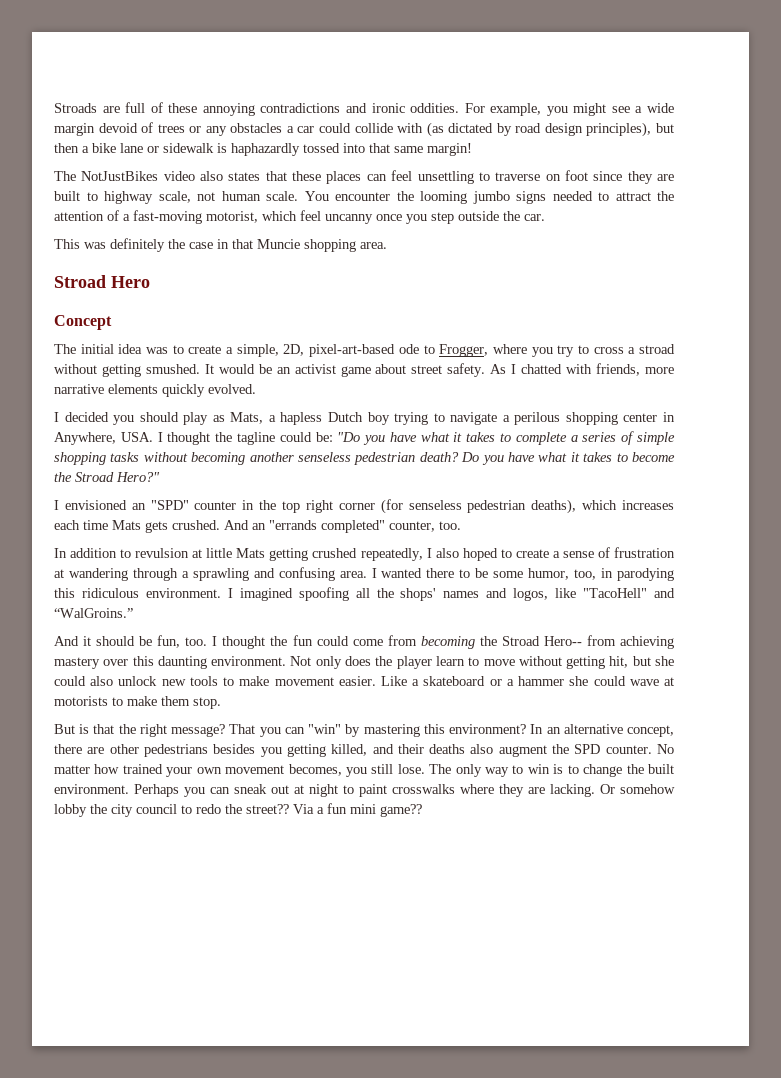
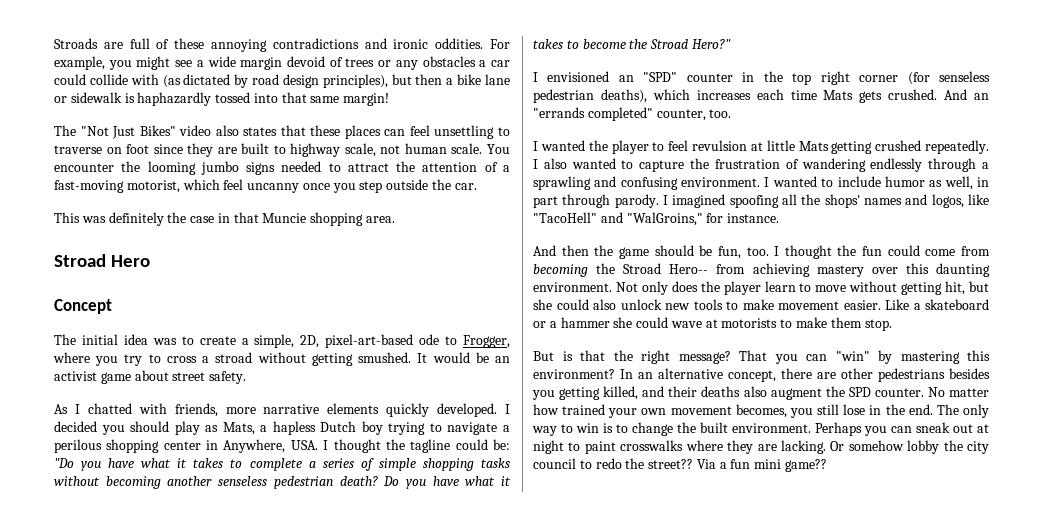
- The NotJustBikes video also states that these places can feel unsettling to traverse on foot since they are built to highway scale, not human scale.
+ The "Not Just Bikes" video also states that these places can feel unsettling to traverse on foot since they are built to highway scale, not human scale.
- It would be an activist game about street safety. As I chatted with friends, more narrative elements quickly evolved.
- I decided you should play as Mats, a hapless Dutch boy trying to navigate a perilous shopping center in Anywhere, USA. I thought the tagline could be:
+ It would be an activist game about street safety.
+ As I chatted with friends, more narrative elements quickly developed. I decided you should play as Mats, a hapless Dutch boy trying to navigate a perilous shopping center in Anywhere, USA. I thought the tagline could be:
- In addition to revulsion at little Mats getting crushed repeatedly, I also hoped to create a sense of frustration at wandering through a sprawling and confusing area. I wanted there to be some humor, too, in parodying this ridiculous environment.
+ I wanted the player to feel revulsion at little Mats getting crushed repeatedly. I also wanted to capture the frustration of wandering endlessly through a sprawling and confusing environment. I wanted to include humor as well, in part through parody.
- I imagined spoofing all the shops' names and logos, like "TacoHell" and “WalGroins.”
- And it should be fun, too.
+ I imagined spoofing all the shops' names and logos, like "TacoHell" and "WalGroins," for instance.
+ And then the game should be fun, too.
- No matter how trained your own movement becomes, you still lose.
+ No matter how trained your own movement becomes, you still lose in the end.

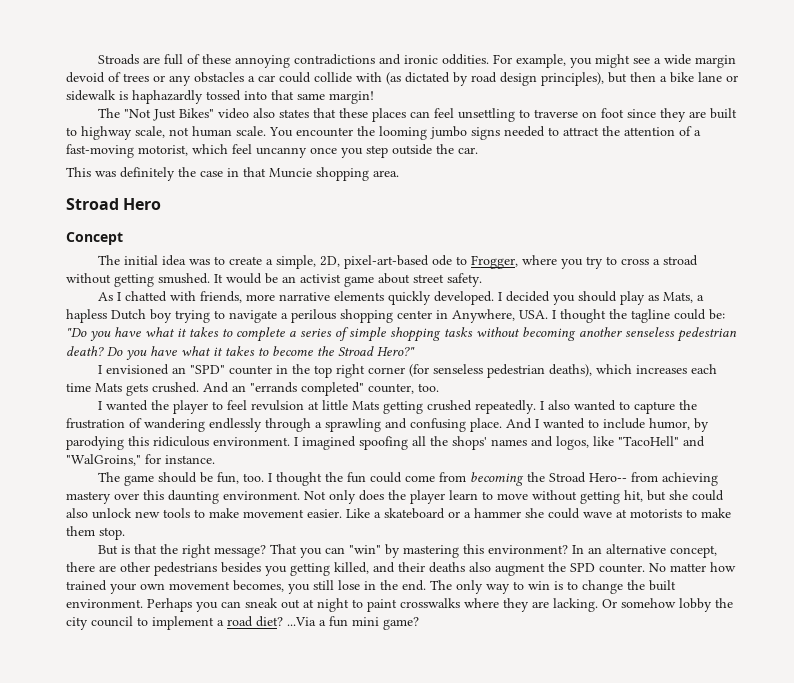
- I also wanted to capture the frustration of wandering endlessly through a sprawling and confusing environment. I wanted to include humor as well, in part through parody.
+ I also wanted to capture the frustration of wandering endlessly through a sprawling and confusing place. And I wanted to include humor, by parodying this ridiculous environment.
- And then the game should be fun, too.
+ The game should be fun, too.
- Or somehow lobby the city council to redo the street?? Via a fun mini game??
+ Or somehow lobby the city council to implement a road diet? ...Via a fun mini game?

